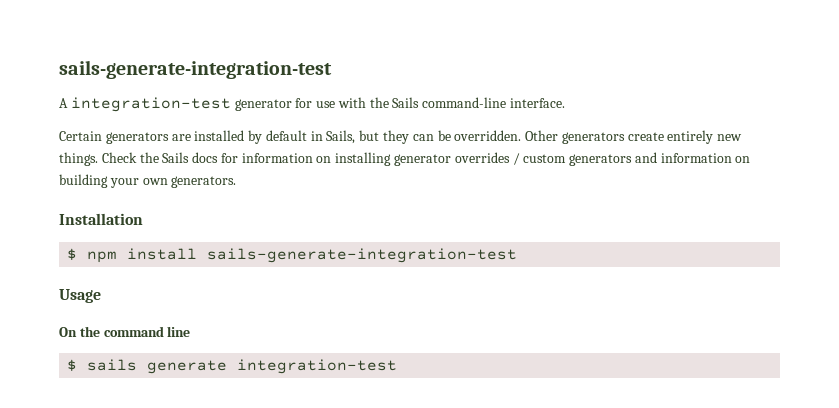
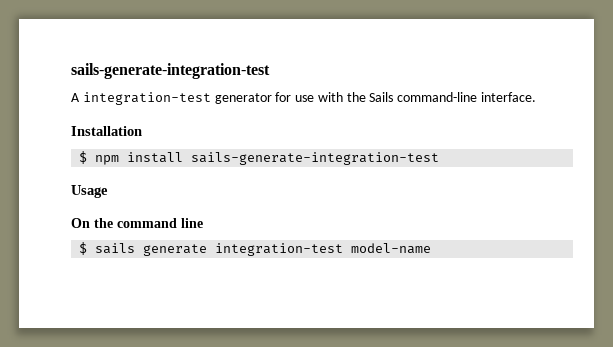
- Certain generators are installed by default in Sails, but they can be overridden. Other generators create entirely new things. Check the Sails docs for information on installing generator overrides / custom generators and information on building your own generators.
- $ sails generate integration-test
+ $ sails generate integration-test model-name

